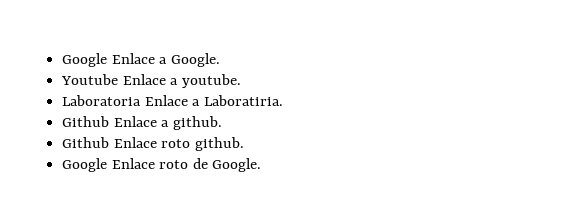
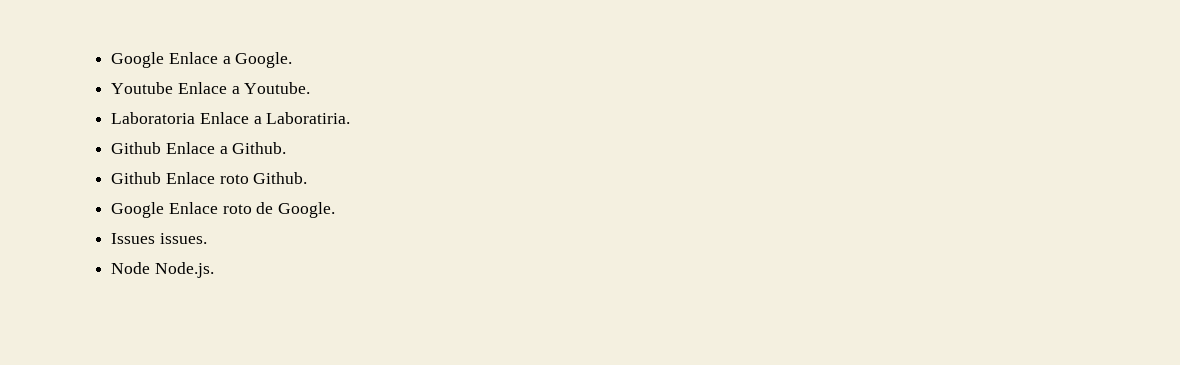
- Youtube Enlace a youtube.
+ Youtube Enlace a Youtube.
- Github Enlace a github.
+ Github Enlace a Github.
- Github Enlace roto github.
+ Github Enlace roto Github.
+ Issues issues.
+ Node Node.js.

